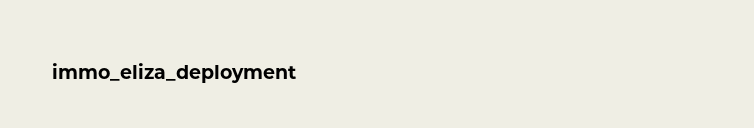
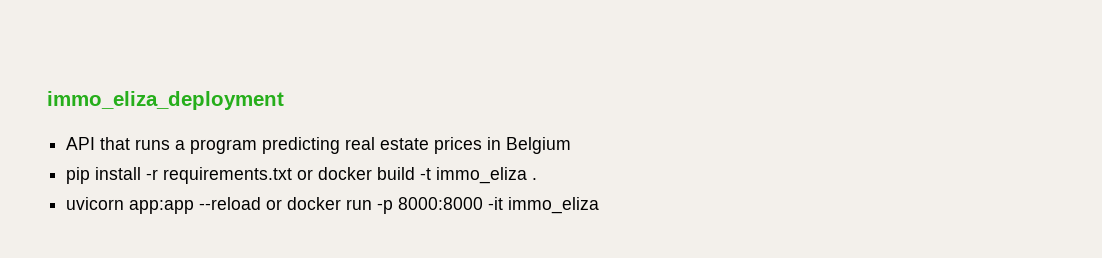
+ API that runs a program predicting real estate prices in Belgium
+ pip install -r requirements.txt or docker build -t immo_eliza .
+ uvicorn app:app --reload or docker run -p 8000:8000 -it immo_eliza

